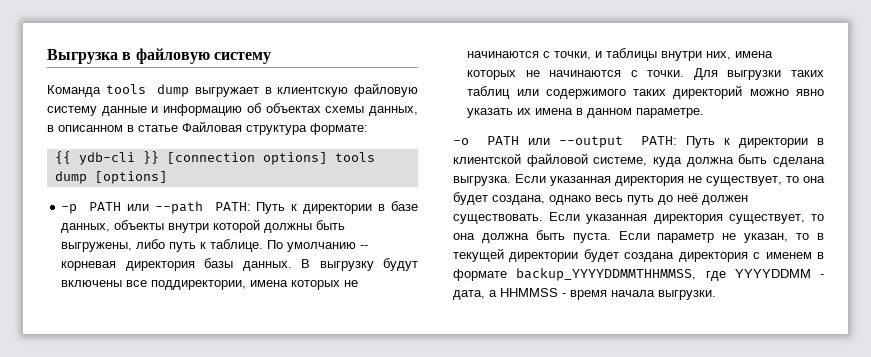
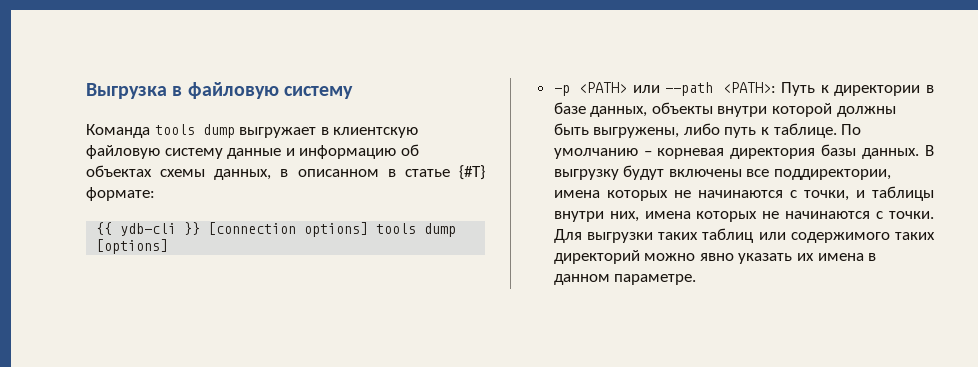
- Команда tools dump выгружает в клиентскую файловую систему данные и информацию об объектах схемы данных, в описанном в статье Файловая структура формате:
+ Команда tools dump выгружает в клиентскую файловую систему данные и информацию об объектах схемы данных, в описанном в статье {#T} формате:
- -p PATH или --path PATH: Путь к директории в базе данных, объекты внутри которой должны быть выгружены, либо путь к таблице.
+ -p <PATH> или --path <PATH>: Путь к директории в базе данных, объекты внутри которой должны быть выгружены, либо путь к таблице.
- По умолчанию -- корневая директория базы данных.
+ По умолчанию – корневая директория базы данных.
- -o PATH или --output PATH: Путь к директории в клиентской файловой системе, куда должна быть сделана выгрузка. Если указанная директория не существует, то она будет создана, однако весь путь до неё должен существовать. Если указанная директория существует, то она должна быть пуста. Если параметр не указан, то в текущей директории будет создана директория с именем в формате backup_YYYYDDMMTHHMMSS, где YYYYDDMM - дата, а HHMMSS - время начала выгрузки.

